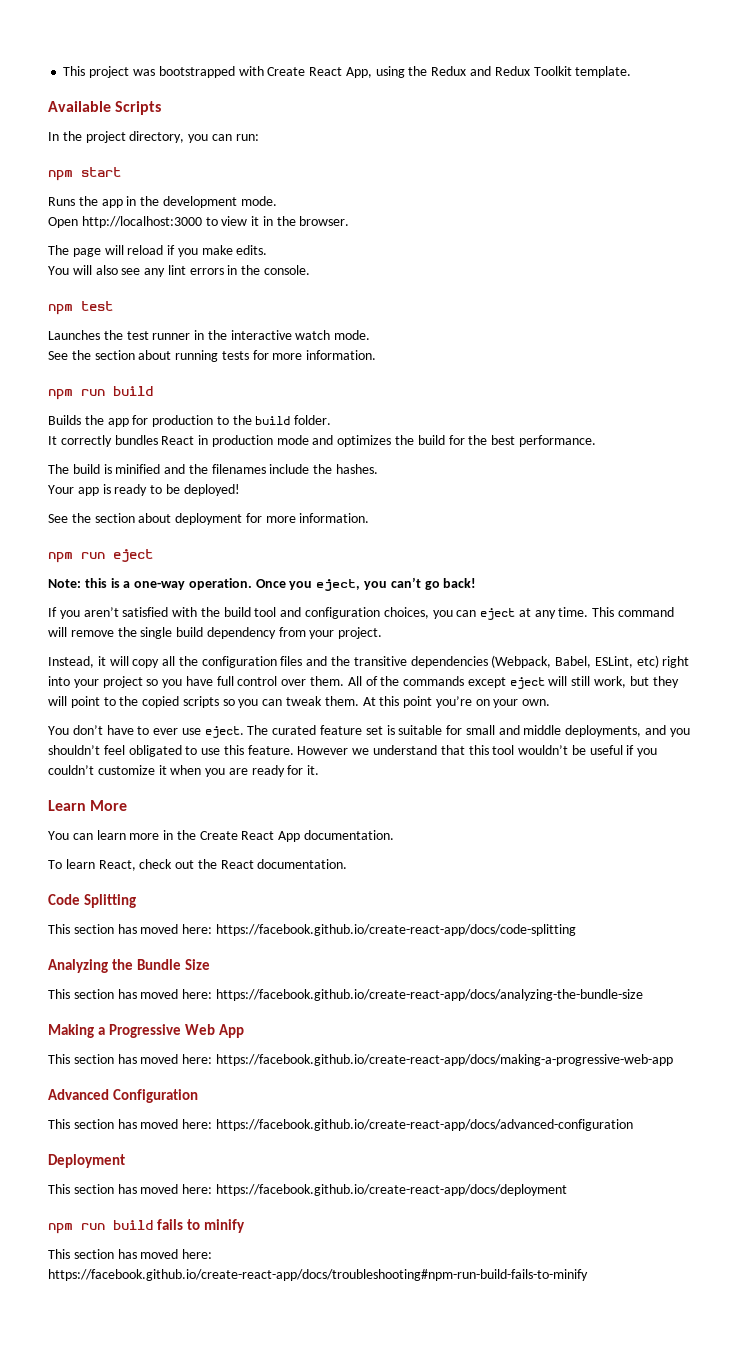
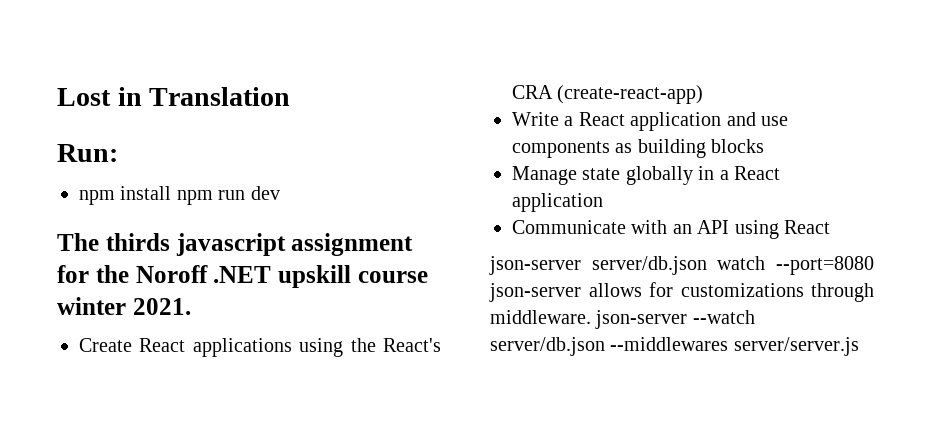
- This project was bootstrapped with Create React App, using the Redux and Redux Toolkit template.
- Available Scripts
- In the project directory, you can run:
- npm start
- Runs the app in the development mode.
- Open http://localhost:3000 to view it in the browser.
- The page will reload if you make edits.
- You will also see any lint errors in the console.
- npm test
- Launches the test runner in the interactive watch mode.
- See the section about running tests for more information.
- npm run build
- Builds the app for production to the build folder.
- It correctly bundles React in production mode and optimizes the build for the best performance.
- The build is minified and the filenames include the hashes.
- Your app is ready to be deployed!
- See the section about deployment for more information.
- npm run eject
- Note: this is a one-way operation. Once you eject, you can’t go back!
- If you aren’t satisfied with the build tool and configuration choices, you can eject at any time. This command will remove the single build dependency from your project.
- Instead, it will copy all the configuration files and the transitive dependencies (Webpack, Babel, ESLint, etc) right into your project so you have full control over them. All of the commands except eject will still work, but they will point to the copied scripts so you can tweak them. At this point you’re on your own.
- You don’t have to ever use eject. The curated feature set is suitable for small and middle deployments, and you shouldn’t feel obligated to use this feature. However we understand that this tool wouldn’t be useful if you couldn’t customize it when you are ready for it.
- Learn More
- You can learn more in the Create React App documentation.
- To learn React, check out the React documentation.
- Code Splitting
- This section has moved here: https://facebook.github.io/create-react-app/docs/code-splitting
- Analyzing the Bundle Size
- This section has moved here: https://facebook.github.io/create-react-app/docs/analyzing-the-bundle-size
- Making a Progressive Web App
- This section has moved here: https://facebook.github.io/create-react-app/docs/making-a-progressive-web-app
- Advanced Configuration
- This section has moved here: https://facebook.github.io/create-react-app/docs/advanced-configuration
- Deployment
- This section has moved here: https://facebook.github.io/create-react-app/docs/deployment
- npm run build fails to minify
- This section has moved here: https://facebook.github.io/create-react-app/docs/troubleshooting#npm-run-build-fails-to-minify
+ Lost in Translation
+ Run:
+ npm install npm run dev
+ The thirds javascript assignment for the Noroff .NET upskill course winter 2021.
+ Create React applications using the React's CRA (create-react-app)
+ Write a React application and use components as building blocks
+ Manage state globally in a React application
+ Communicate with an API using React
+ json-server server/db.json watch --port=8080 json-server allows for customizations through middleware. json-server --watch server/db.json --middlewares server/server.js

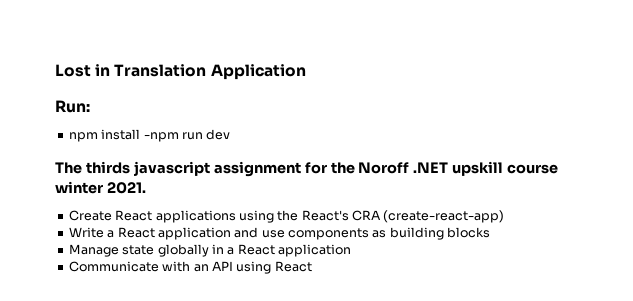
- Lost in Translation
+ Lost in Translation Application
- npm install npm run dev
+ npm install -npm run dev
- json-server server/db.json watch --port=8080 json-server allows for customizations through middleware. json-server --watch server/db.json --middlewares server/server.js

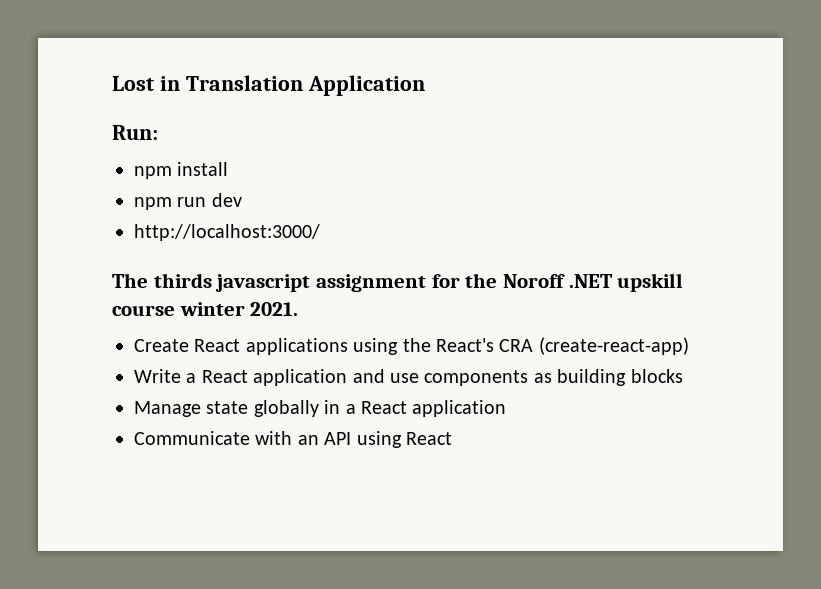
- npm install -npm run dev
+ npm install
+ npm run dev
+ http://localhost:3000/

